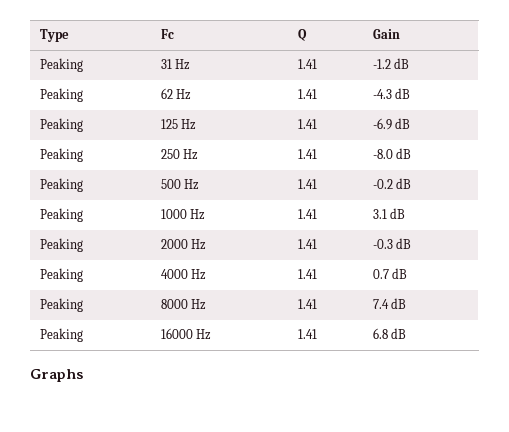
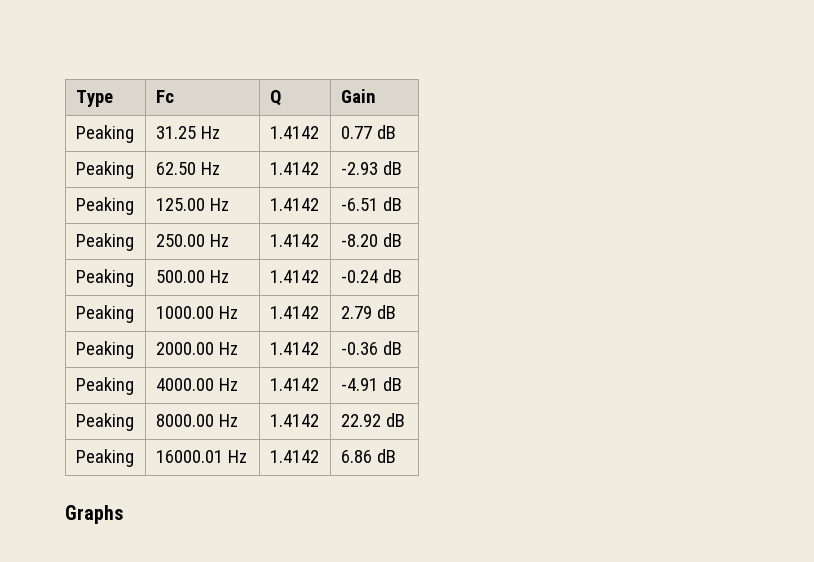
- Peaking | 31 Hz | 1.41 | -1.2 dB
- Peaking | 62 Hz | 1.41 | -4.3 dB
- Peaking | 125 Hz | 1.41 | -6.9 dB
- Peaking | 250 Hz | 1.41 | -8.0 dB
- Peaking | 500 Hz | 1.41 | -0.2 dB
- Peaking | 1000 Hz | 1.41 | 3.1 dB
- Peaking | 2000 Hz | 1.41 | -0.3 dB
- Peaking | 4000 Hz | 1.41 | 0.7 dB
- Peaking | 8000 Hz | 1.41 | 7.4 dB
- Peaking | 16000 Hz | 1.41 | 6.8 dB
+ Peaking | 31.25 Hz | 1.4142 | 0.77 dB
+ Peaking | 62.50 Hz | 1.4142 | -2.93 dB
+ Peaking | 125.00 Hz | 1.4142 | -6.51 dB
+ Peaking | 250.00 Hz | 1.4142 | -8.20 dB
+ Peaking | 500.00 Hz | 1.4142 | -0.24 dB
+ Peaking | 1000.00 Hz | 1.4142 | 2.79 dB
+ Peaking | 2000.00 Hz | 1.4142 | -0.36 dB
+ Peaking | 4000.00 Hz | 1.4142 | -4.91 dB
+ Peaking | 8000.00 Hz | 1.4142 | 22.92 dB
+ Peaking | 16000.01 Hz | 1.4142 | 6.86 dB

